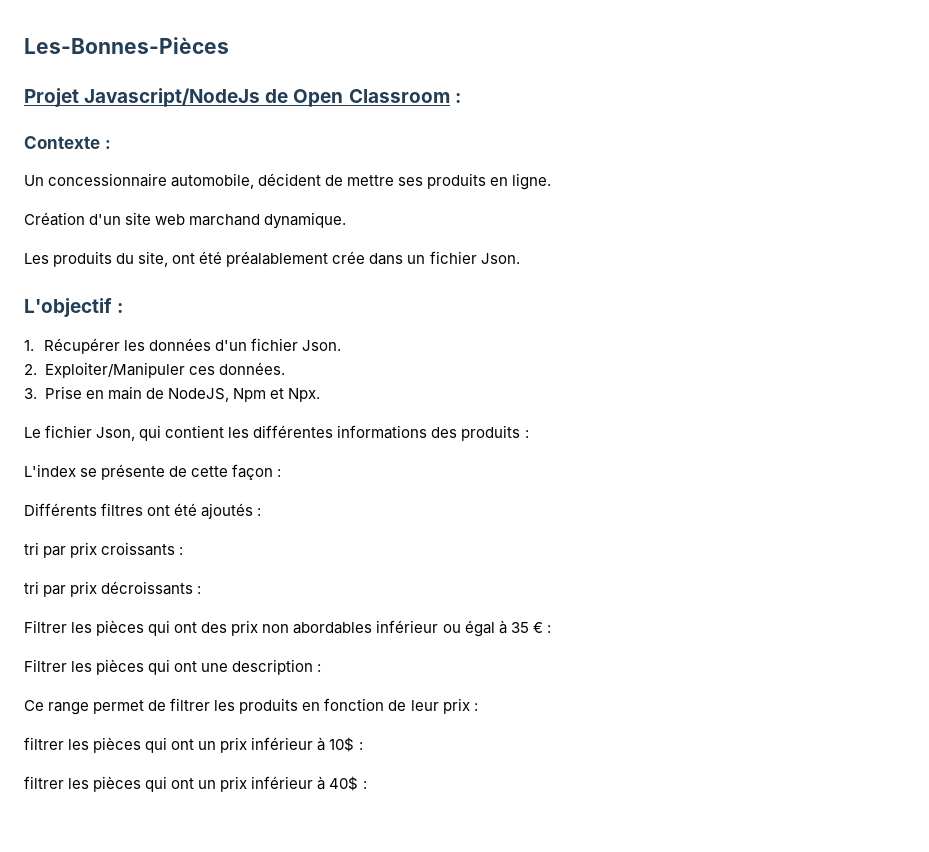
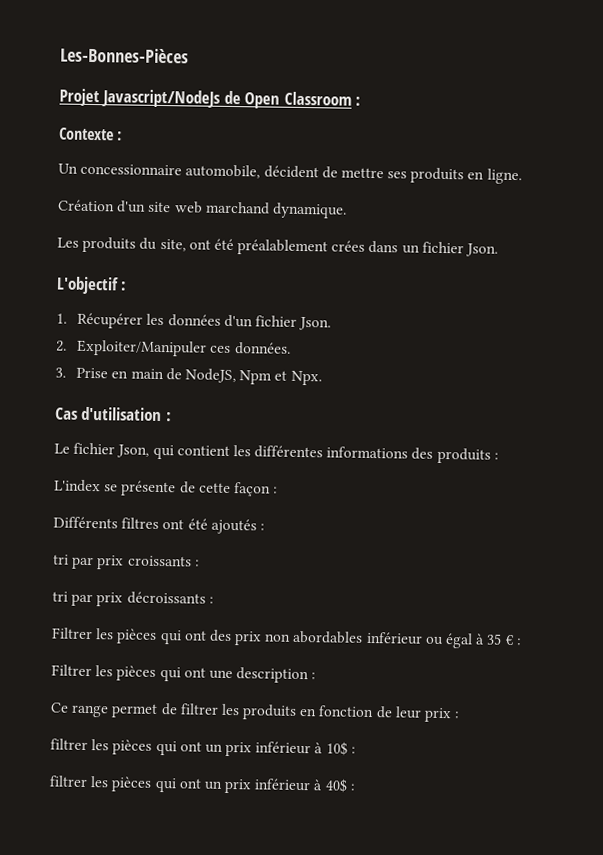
- Les produits du site, ont été préalablement crée dans un fichier Json.
+ Les produits du site, ont été préalablement crées dans un fichier Json.
+ Cas d'utilisation :

